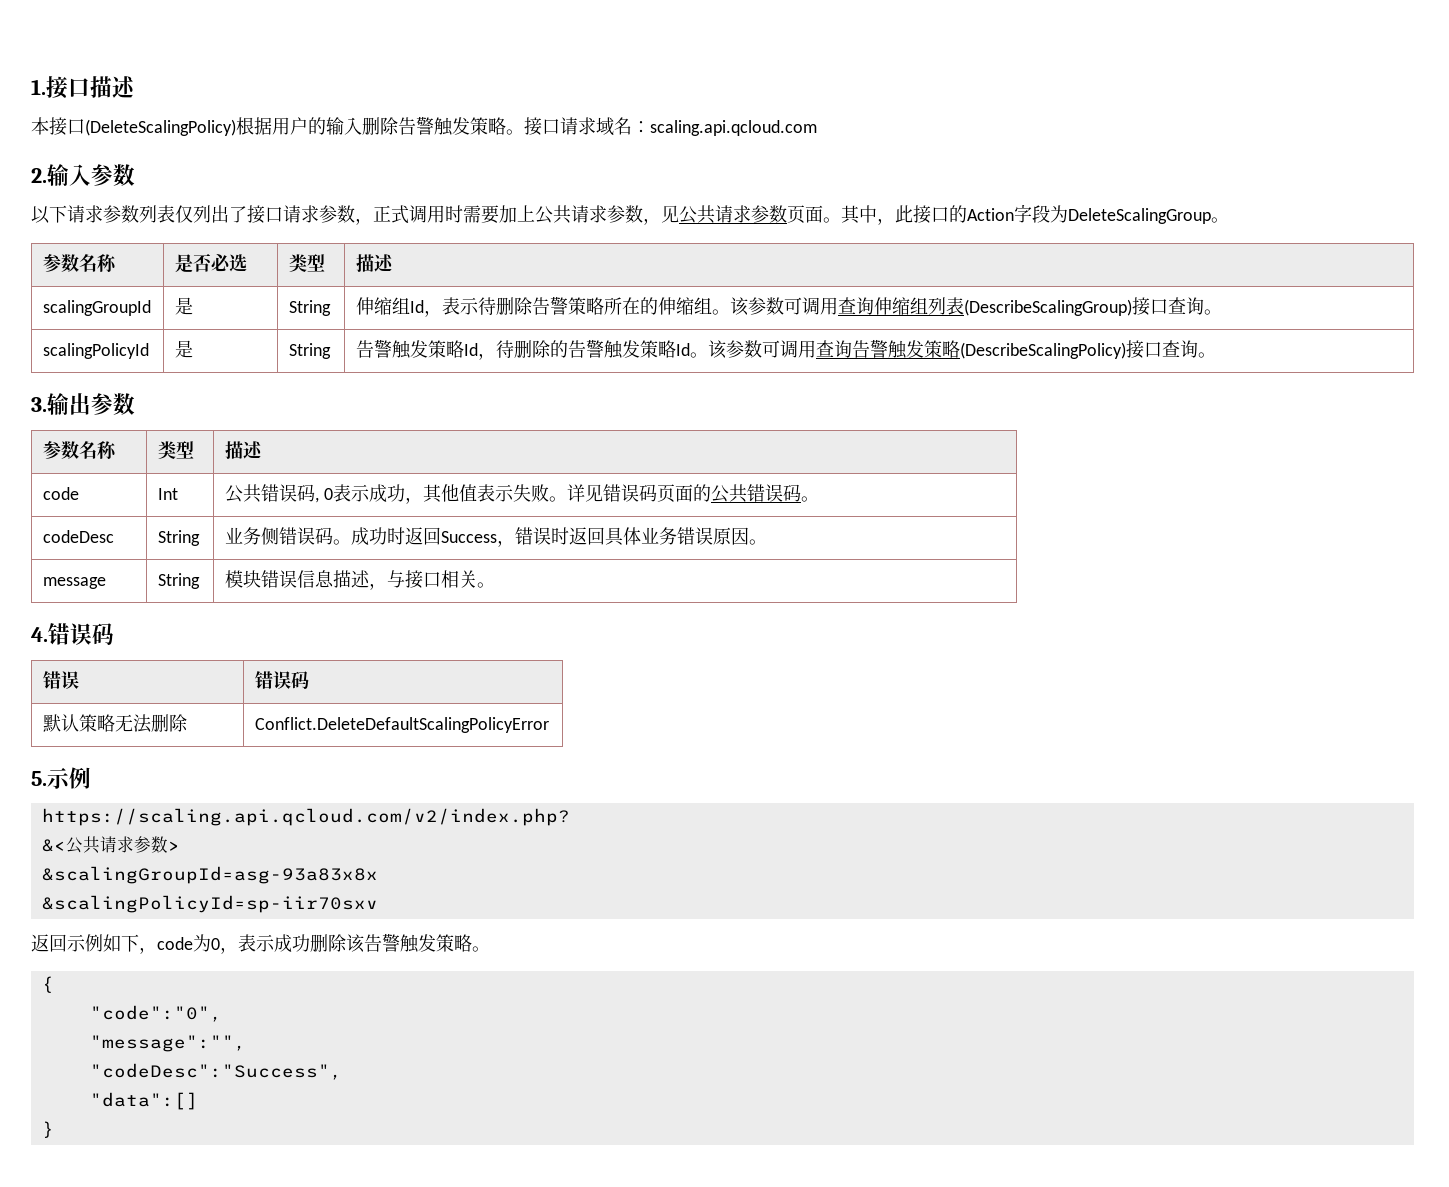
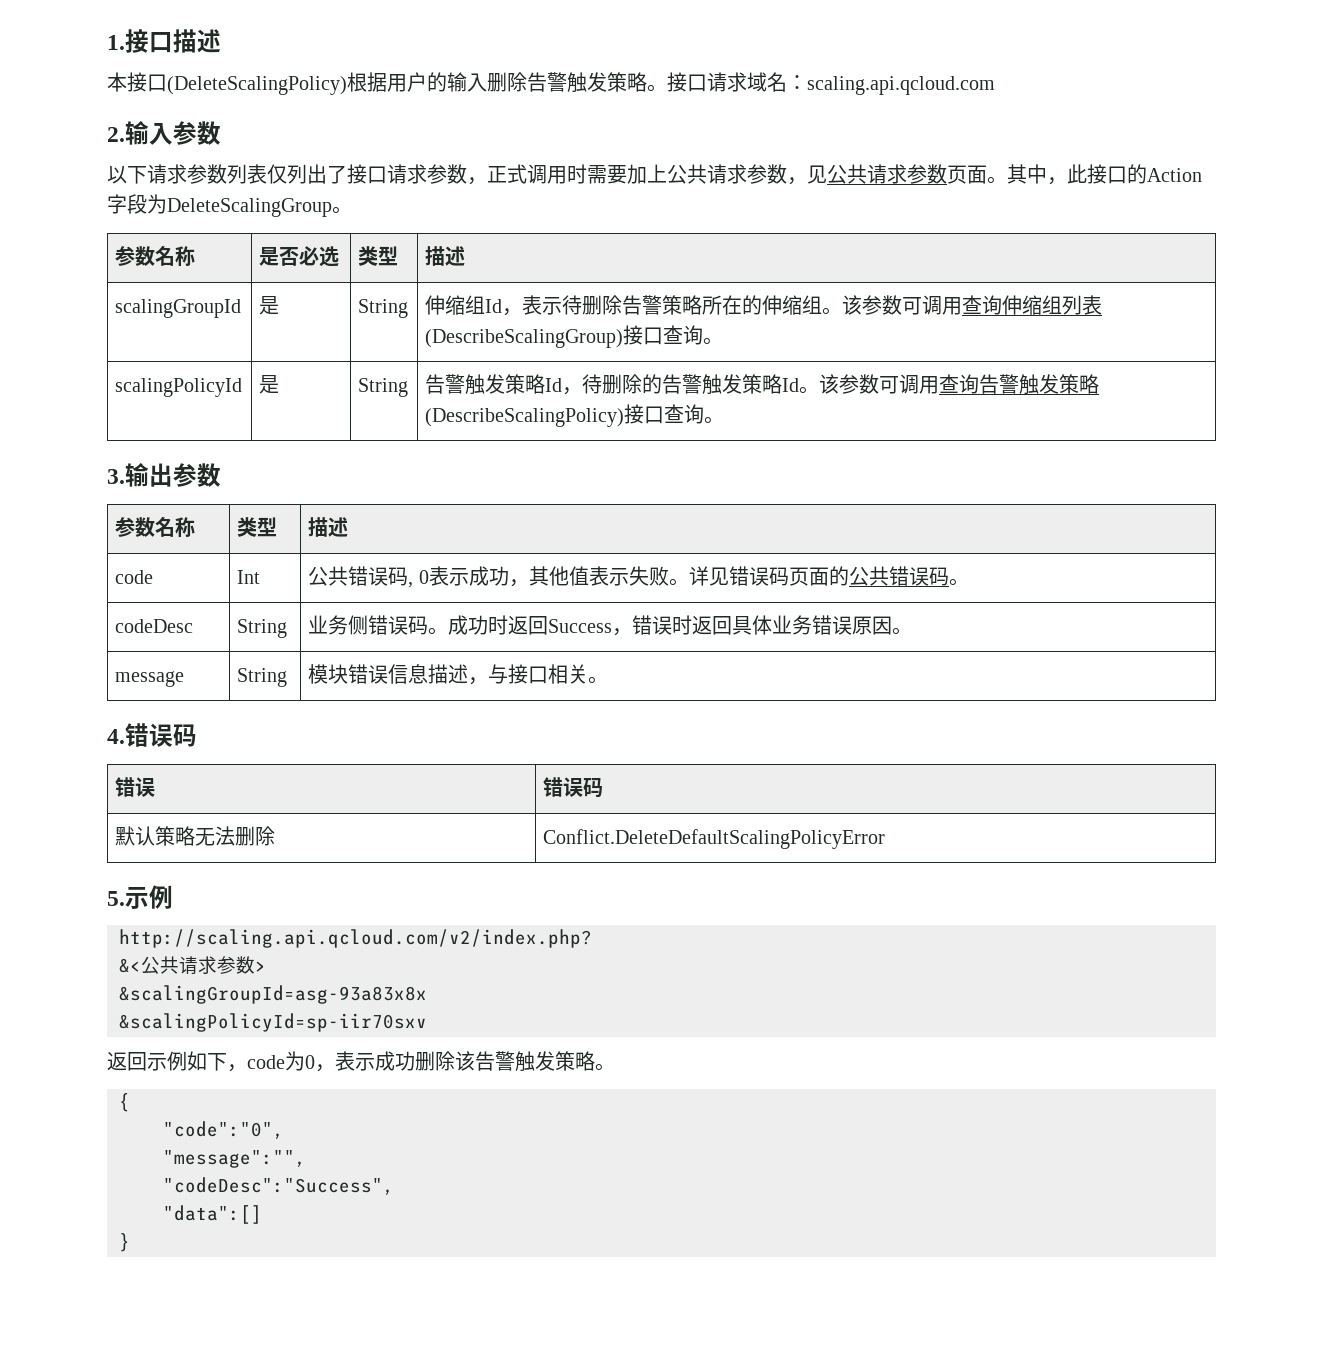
- https://scaling.api.qcloud.com/v2/index.php?
+ http://scaling.api.qcloud.com/v2/index.php?

